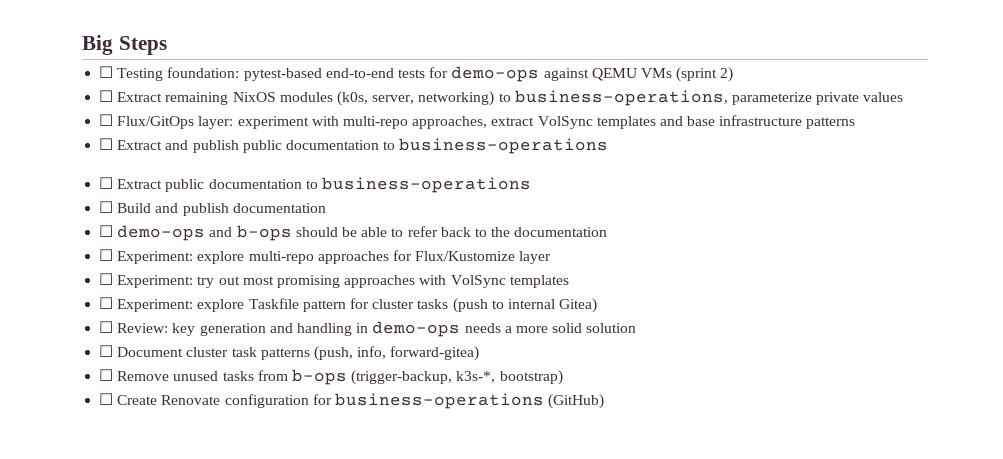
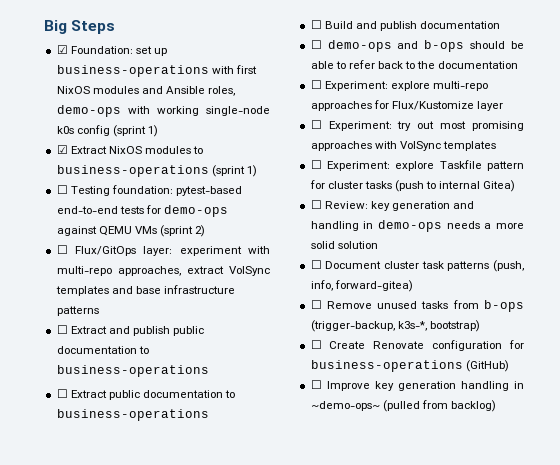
+ ☑ Foundation: set up business-operations with first NixOS modules and Ansible roles, demo-ops with working single-node k0s config (sprint 1)
+ ☑ Extract NixOS modules to business-operations (sprint 1)
- ☐ Extract remaining NixOS modules (k0s, server, networking) to business-operations, parameterize private values
+ ☐ Improve key generation handling in ~demo-ops~ (pulled from backlog)

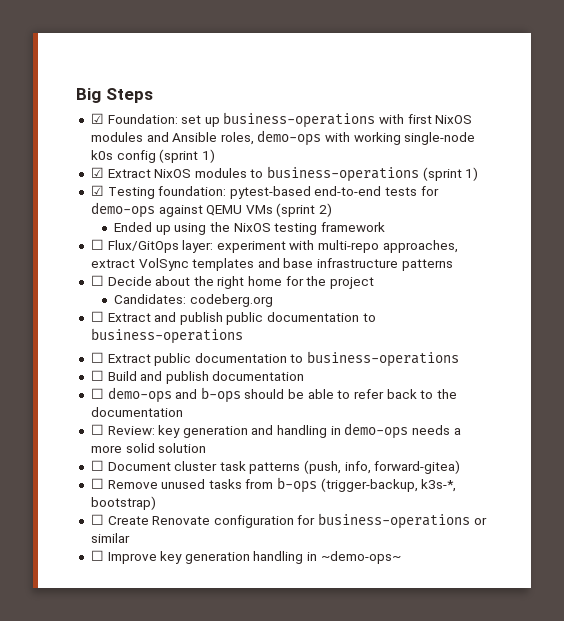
- ☐ Testing foundation: pytest-based end-to-end tests for demo-ops against QEMU VMs (sprint 2)
+ ☑ Testing foundation: pytest-based end-to-end tests for demo-ops against QEMU VMs (sprint 2)
+ Ended up using the NixOS testing framework
+ ☐ Decide about the right home for the project
+ Candidates: codeberg.org
- ☐ Experiment: explore multi-repo approaches for Flux/Kustomize layer
- ☐ Experiment: try out most promising approaches with VolSync templates
- ☐ Experiment: explore Taskfile pattern for cluster tasks (push to internal Gitea)
- ☐ Create Renovate configuration for business-operations (GitHub)
+ ☐ Create Renovate configuration for business-operations or similar
- ☐ Improve key generation handling in ~demo-ops~ (pulled from backlog)
+ ☐ Improve key generation handling in ~demo-ops~

